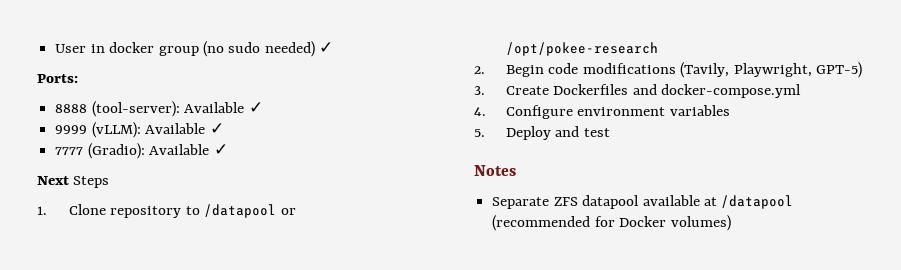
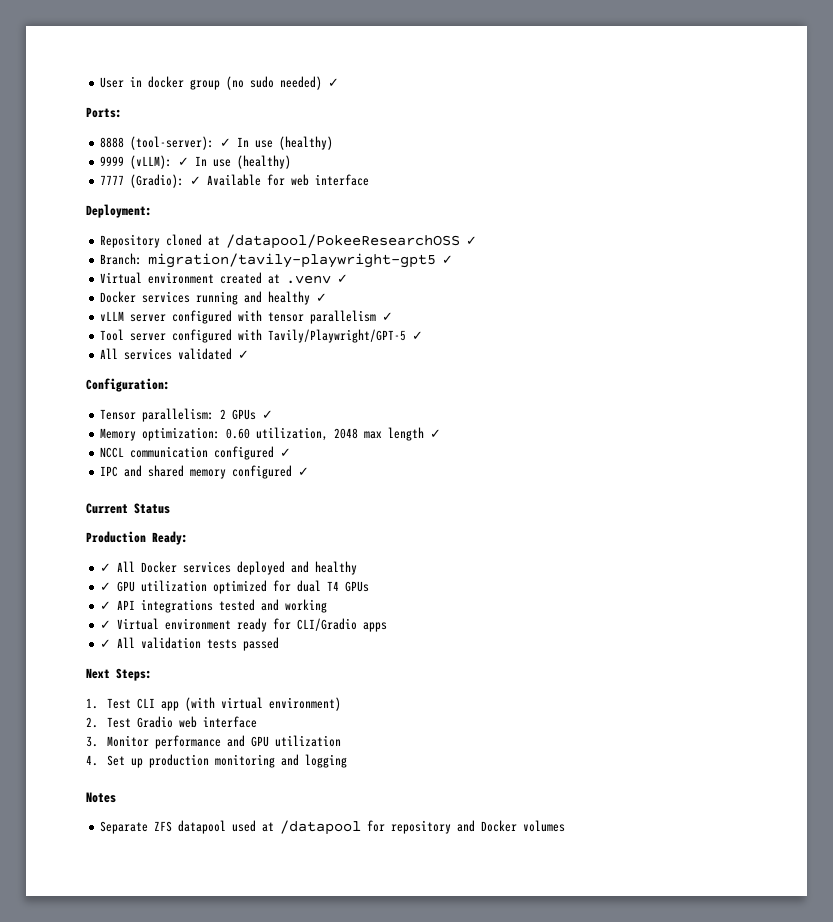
- 8888 (tool-server): Available ✓
+ 8888 (tool-server): ✓ In use (healthy)
- 9999 (vLLM): Available ✓
+ 9999 (vLLM): ✓ In use (healthy)
- 7777 (Gradio): Available ✓
+ 7777 (Gradio): ✓ Available for web interface
+ Deployment:
+ Repository cloned at /datapool/PokeeResearchOSS ✓
+ Branch: migration/tavily-playwright-gpt5 ✓
+ Virtual environment created at .venv ✓
+ Docker services running and healthy ✓
+ vLLM server configured with tensor parallelism ✓
+ Tool server configured with Tavily/Playwright/GPT-5 ✓
+ All services validated ✓
+ Configuration:
+ Tensor parallelism: 2 GPUs ✓
+ Memory optimization: 0.60 utilization, 2048 max length ✓
+ NCCL communication configured ✓
+ IPC and shared memory configured ✓
+ Current Status
+ Production Ready:
+ ✓ All Docker services deployed and healthy
+ ✓ GPU utilization optimized for dual T4 GPUs
+ ✓ API integrations tested and working
+ ✓ Virtual environment ready for CLI/Gradio apps
+ ✓ All validation tests passed
- Next Steps
+ Next Steps:
- 1. Clone repository to /datapool or /opt/pokee-research
- 2. Begin code modifications (Tavily, Playwright, GPT-5)
- 3. Create Dockerfiles and docker-compose.yml
- 4. Configure environment variables
- 5. Deploy and test
+ 1. Test CLI app (with virtual environment)
+ 2. Test Gradio web interface
+ 3. Monitor performance and GPU utilization
+ 4. Set up production monitoring and logging
- Separate ZFS datapool available at /datapool (recommended for Docker volumes)
+ Separate ZFS datapool used at /datapool for repository and Docker volumes

